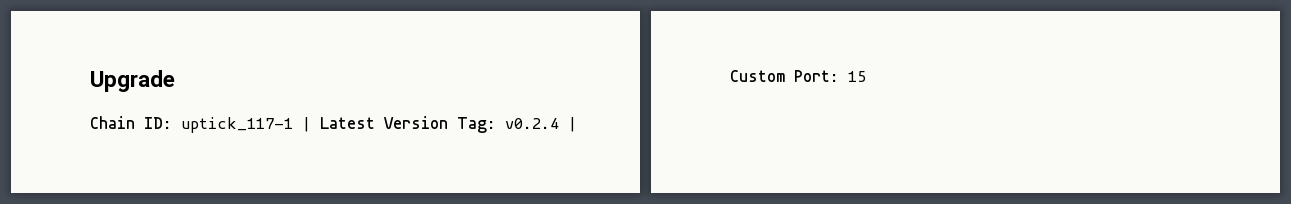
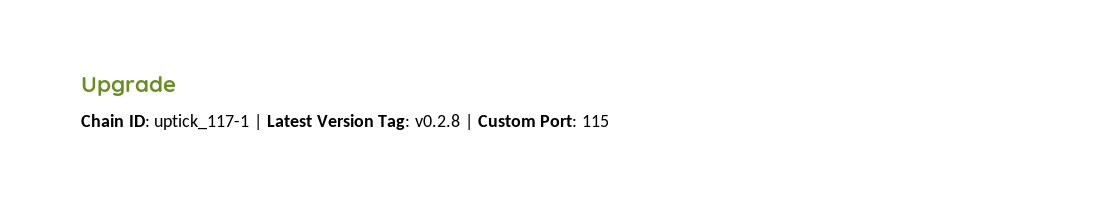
- Chain ID: uptick_117-1 | Latest Version Tag: v0.2.4 | Custom Port: 15
+ Chain ID: uptick_117-1 | Latest Version Tag: v0.2.8 | Custom Port: 115

